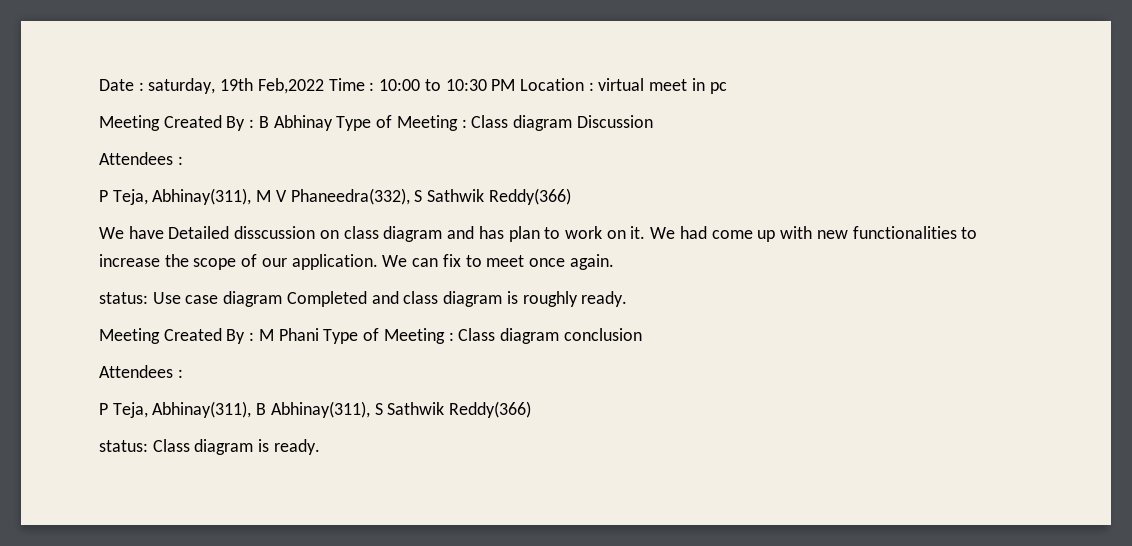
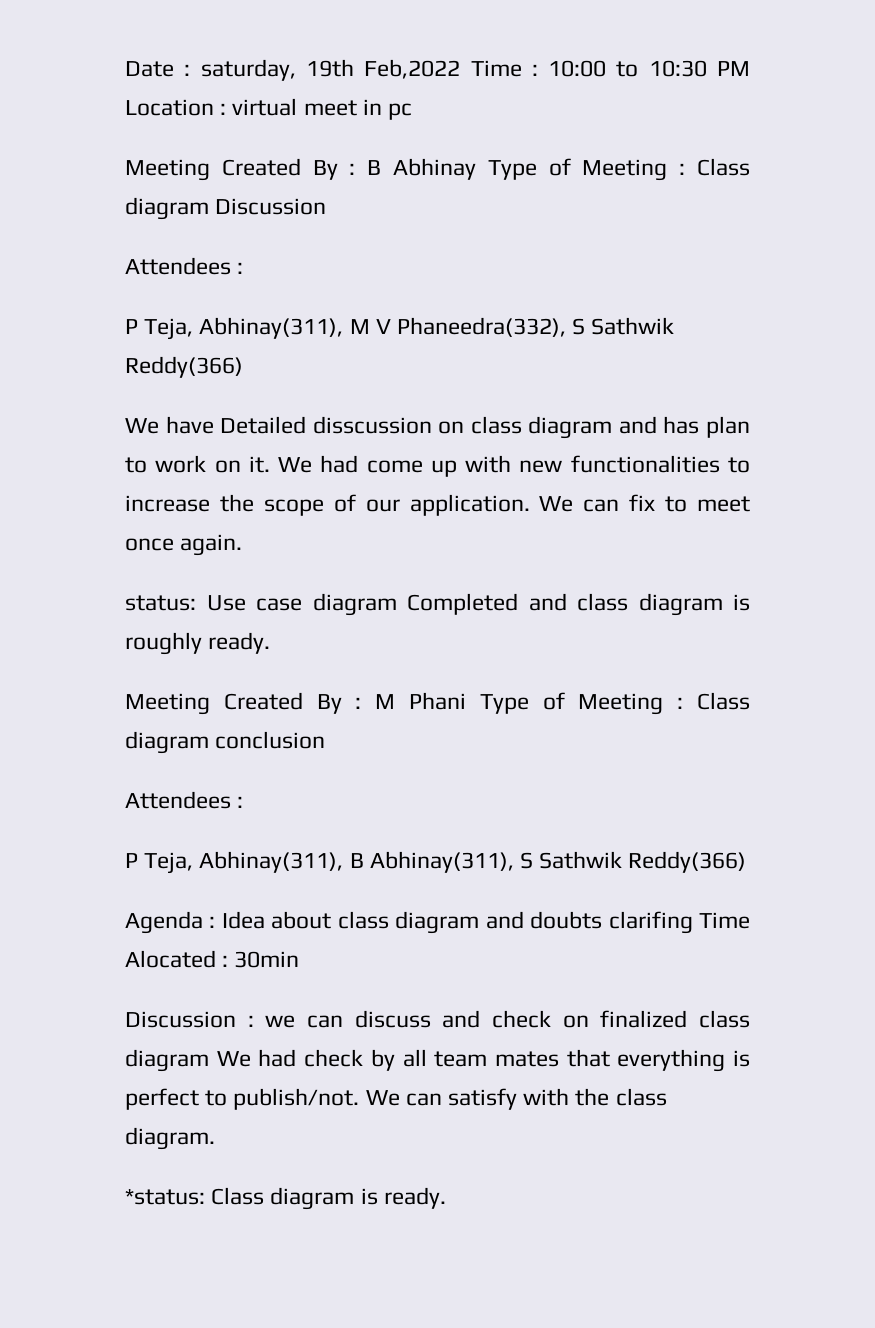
- status: Class diagram is ready.
+ Agenda : Idea about class diagram and doubts clarifing Time Alocated : 30min
+ Discussion : we can discuss and check on finalized class diagram We had check by all team mates that everything is perfect to publish/not. We can satisfy with the class diagram.
+ *status: Class diagram is ready.

